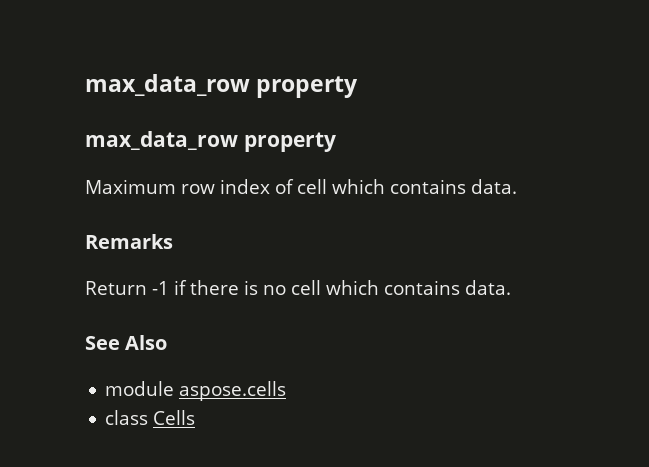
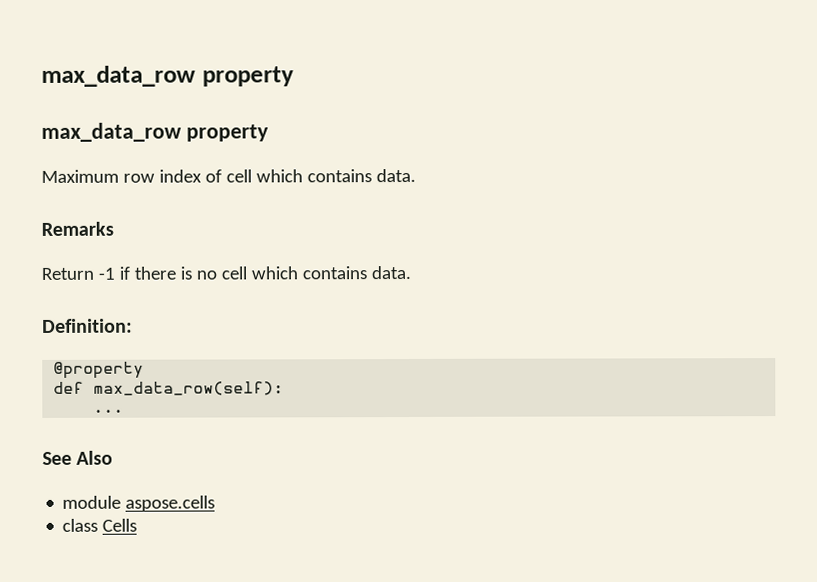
+ Definition:
+ @property
+ def max_data_row(self):
+ ...

